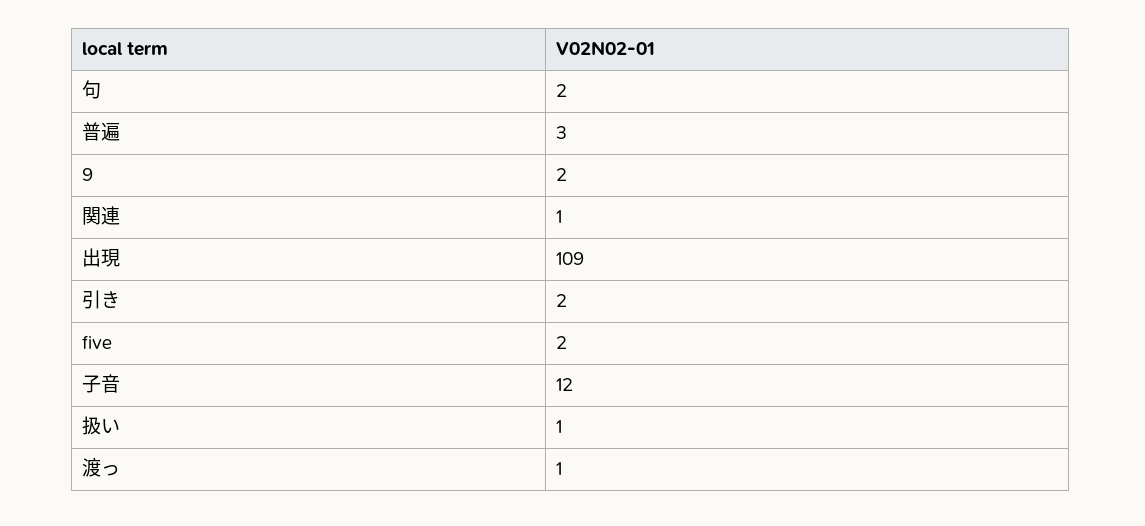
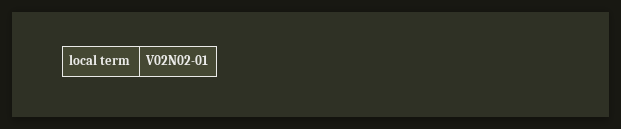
- 句 | 2
- 普遍 | 3
- 9 | 2
- 関連 | 1
- 出現 | 109
- 引き | 2
- five | 2
- 子音 | 12
- 扱い | 1
- 渡っ | 1

